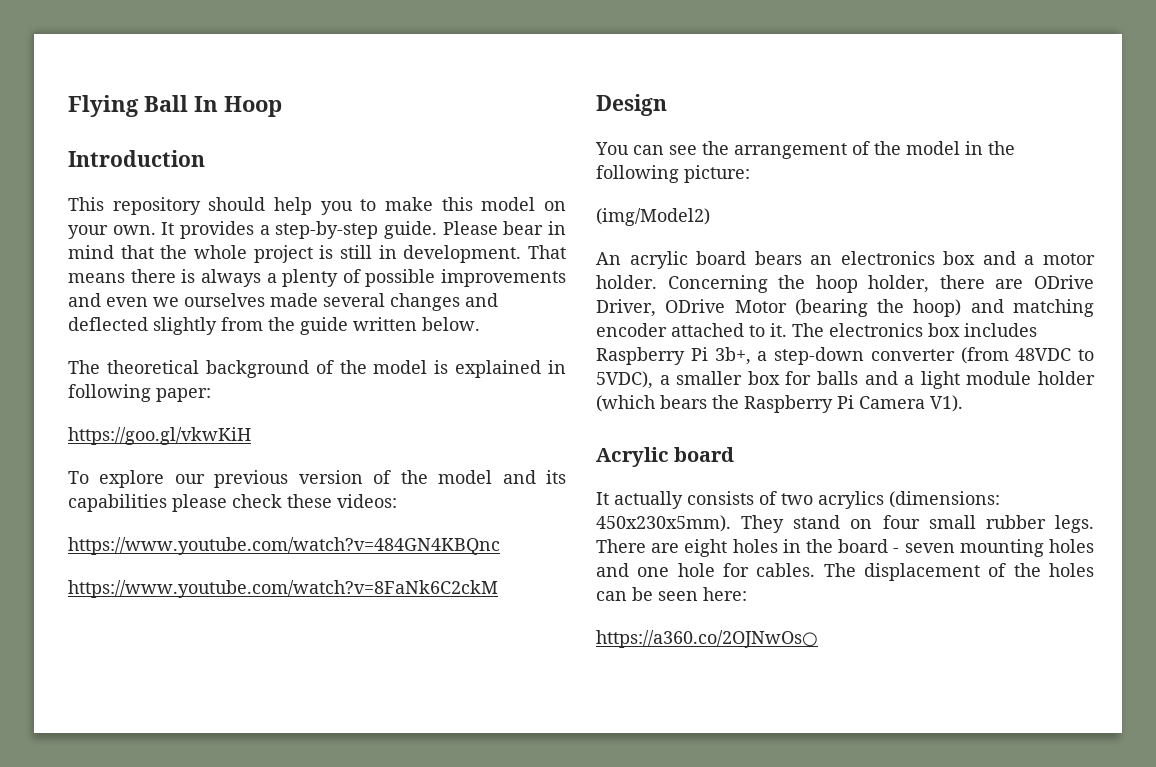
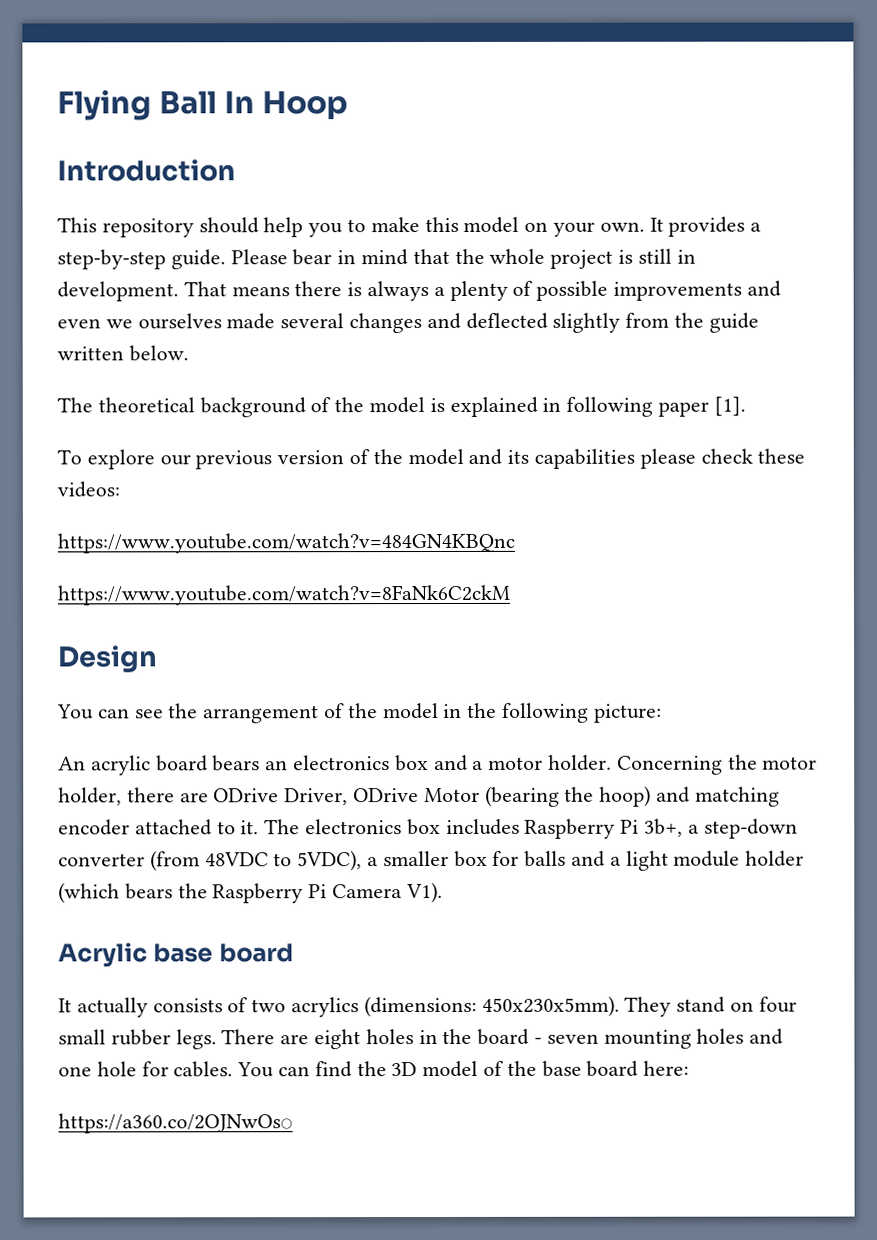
- The theoretical background of the model is explained in following paper:
- https://goo.gl/vkwKiH
+ The theoretical background of the model is explained in following paper [1].
- (img/Model2)
- Concerning the hoop holder, there are ODrive Driver, ODrive Motor (bearing the hoop) and matching encoder attached to it.
+ Concerning the motor holder, there are ODrive Driver, ODrive Motor (bearing the hoop) and matching encoder attached to it.
- Acrylic board
+ Acrylic base board
- The displacement of the holes can be seen here:
+ You can find the 3D model of the base board here:

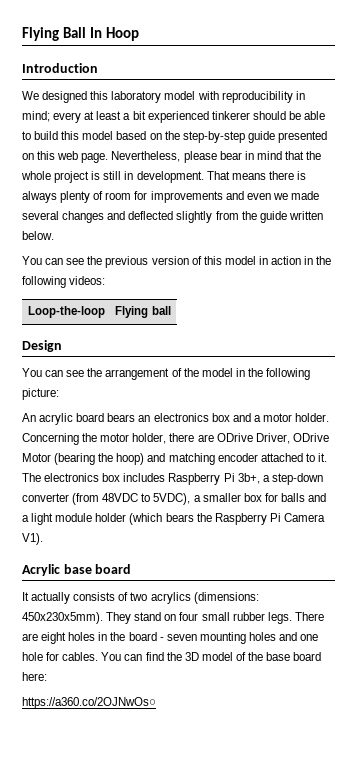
- This repository should help you to make this model on your own. It provides a step-by-step guide. Please bear in mind that the whole project is still in development.
+ We designed this laboratory model with reproducibility in mind; every at least a bit experienced tinkerer should be able to build this model based on the step-by-step guide presented on this web page. Nevertheless, please bear in mind that the whole project is still in development.
- That means there is always a plenty of possible improvements and even we ourselves made several changes and deflected slightly from the guide written below.
+ That means there is always plenty of room for improvements and even we made several changes and deflected slightly from the guide written below.
- The theoretical background of the model is explained in following paper [1].
- To explore our previous version of the model and its capabilities please check these videos:
- https://www.youtube.com/watch?v=484GN4KBQnc
- https://www.youtube.com/watch?v=8FaNk6C2ckM
+ You can see the previous version of this model in action in the following videos:
+ Loop-the-loop | Flying ball

